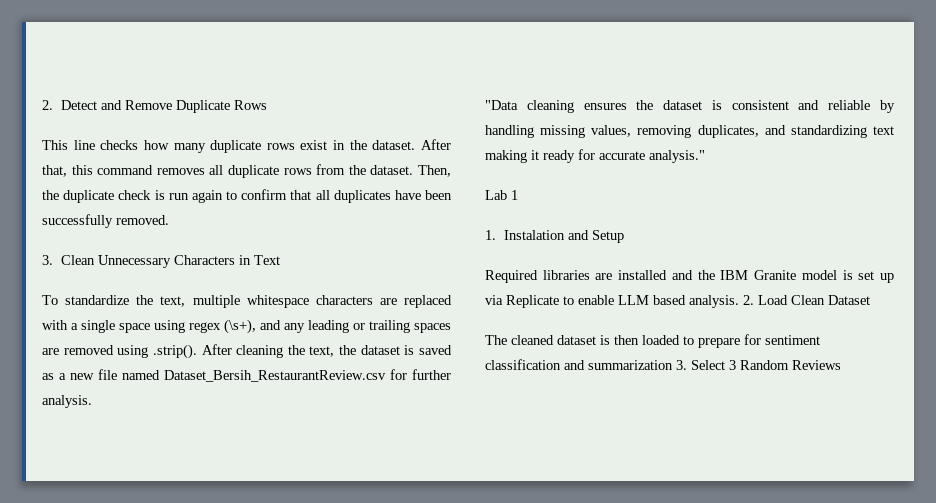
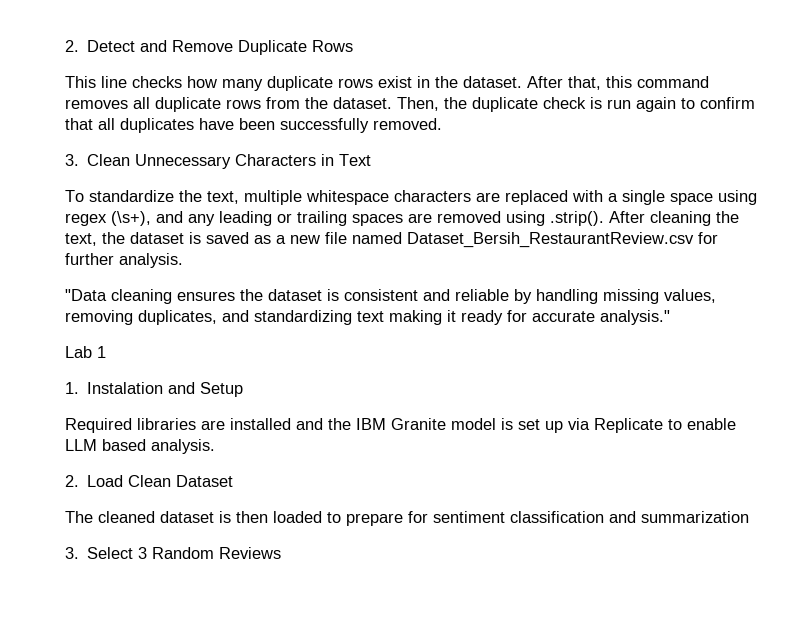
- Required libraries are installed and the IBM Granite model is set up via Replicate to enable LLM based analysis. 2. Load Clean Dataset
+ Required libraries are installed and the IBM Granite model is set up via Replicate to enable LLM based analysis.
+ 2. Load Clean Dataset
- The cleaned dataset is then loaded to prepare for sentiment classification and summarization 3. Select 3 Random Reviews
+ The cleaned dataset is then loaded to prepare for sentiment classification and summarization
+ 3. Select 3 Random Reviews

